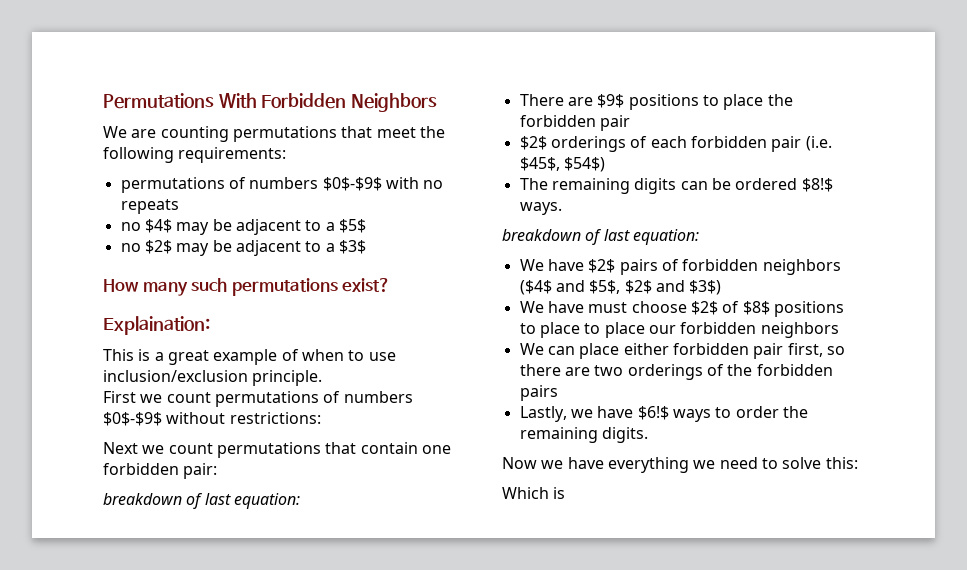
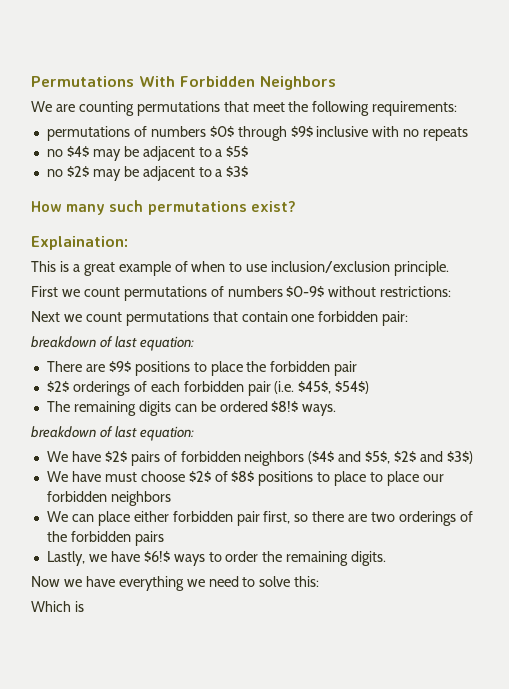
- permutations of numbers $0$-$9$ with no repeats
+ permutations of numbers $0$ through $9$ inclusive with no repeats
- First we count permutations of numbers $0$-$9$ without restrictions:
+ First we count permutations of numbers $0-9$ without restrictions:

